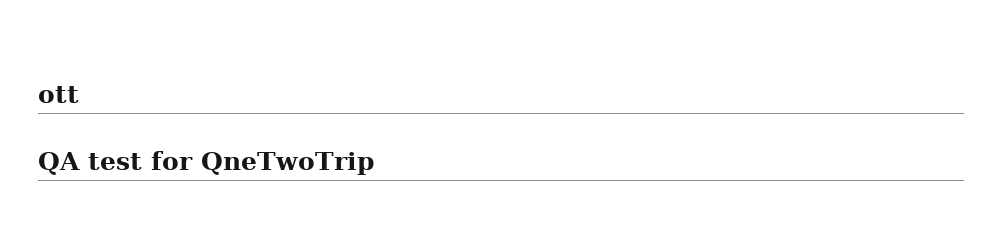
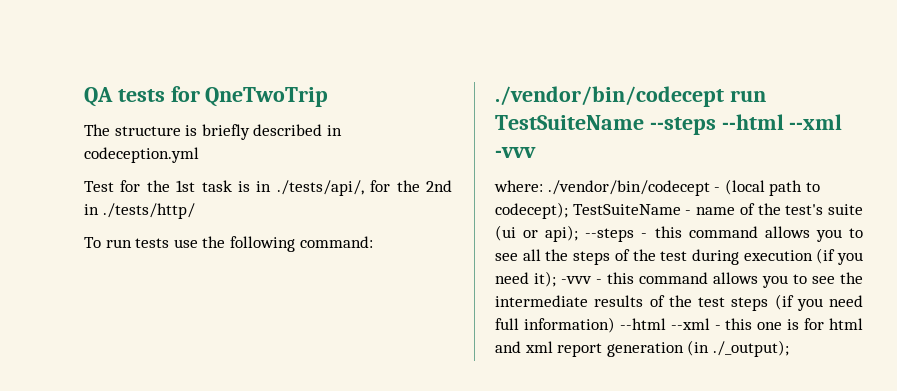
- ott
- QA test for QneTwoTrip
+ QA tests for QneTwoTrip
+ The structure is briefly described in codeception.yml
+ Test for the 1st task is in ./tests/api/, for the 2nd in ./tests/http/
+ To run tests use the following command:
+ ./vendor/bin/codecept run TestSuiteName --steps --html --xml -vvv
+ where: ./vendor/bin/codecept - (local path to codecept); TestSuiteName - name of the test's suite (ui or api); --steps - this command allows you to see all the steps of the test during execution (if you need it); -vvv - this command allows you to see the intermediate results of the test steps (if you need full information) --html --xml - this one is for html and xml report generation (in ./_output);

